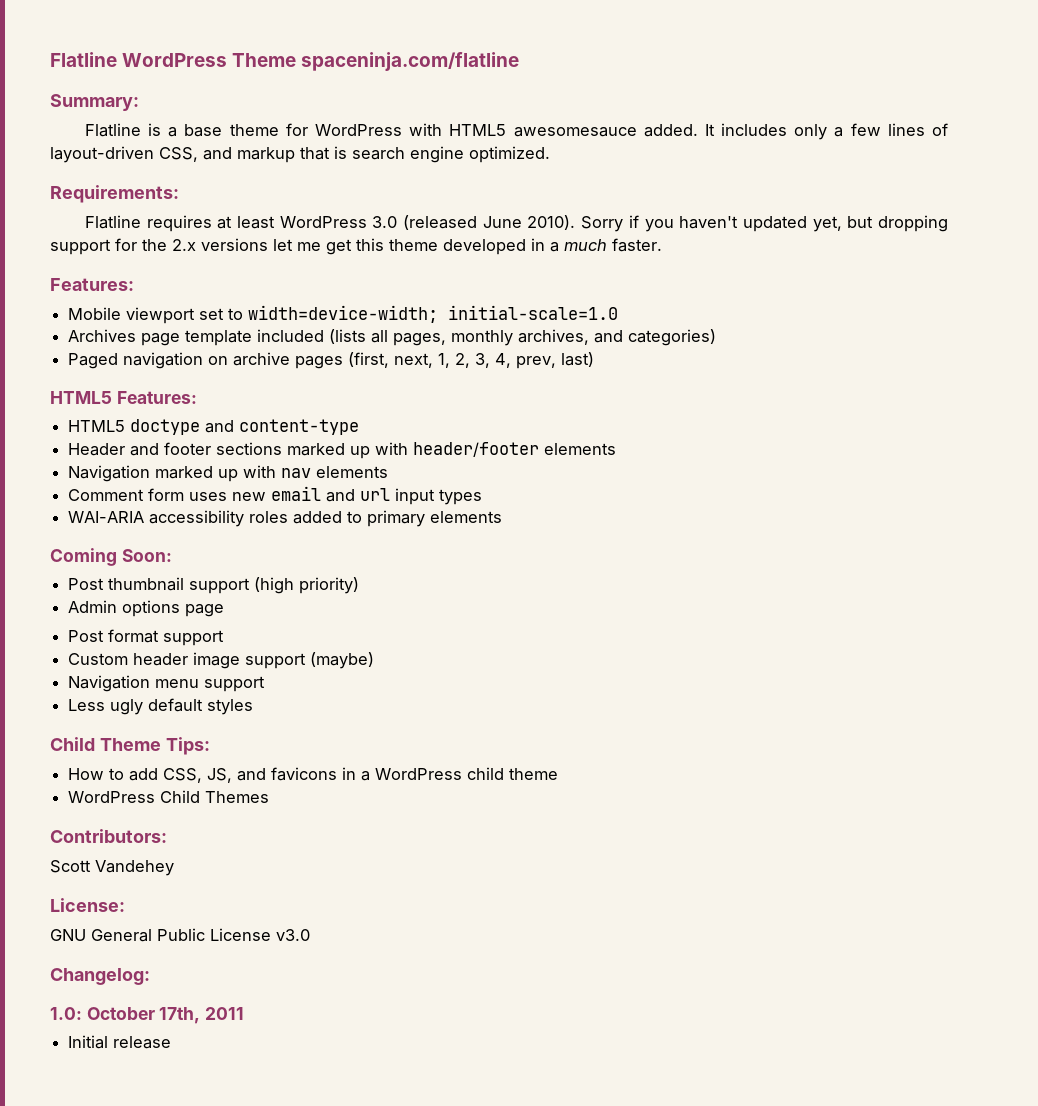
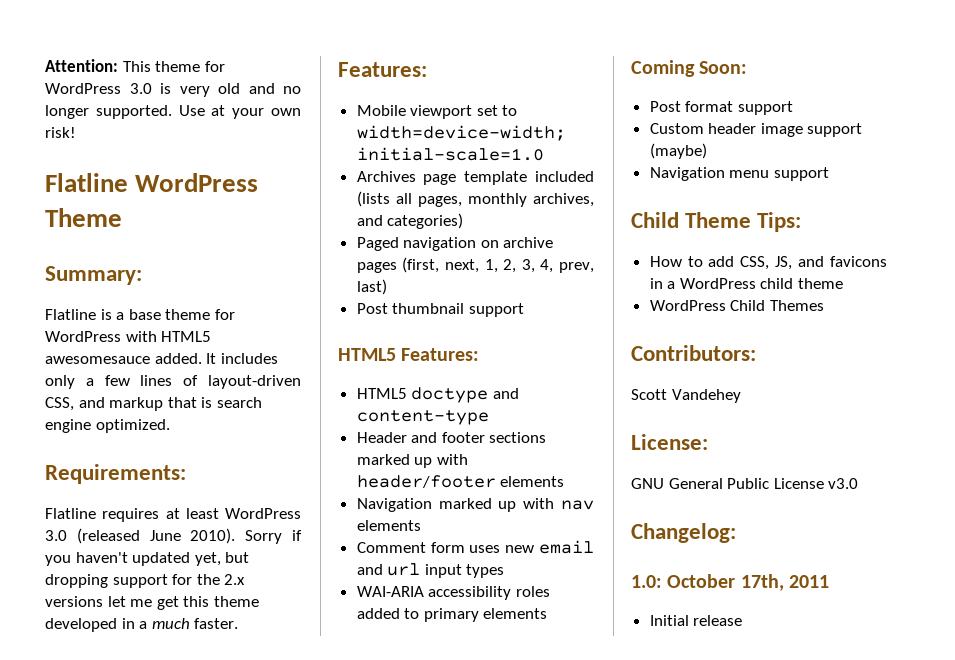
+ Attention: This theme for WordPress 3.0 is very old and no longer supported. Use at your own risk!
- Flatline WordPress Theme spaceninja.com/flatline
+ Flatline WordPress Theme
+ Post thumbnail support
- Post thumbnail support (high priority)
- Admin options page
- Less ugly default styles

